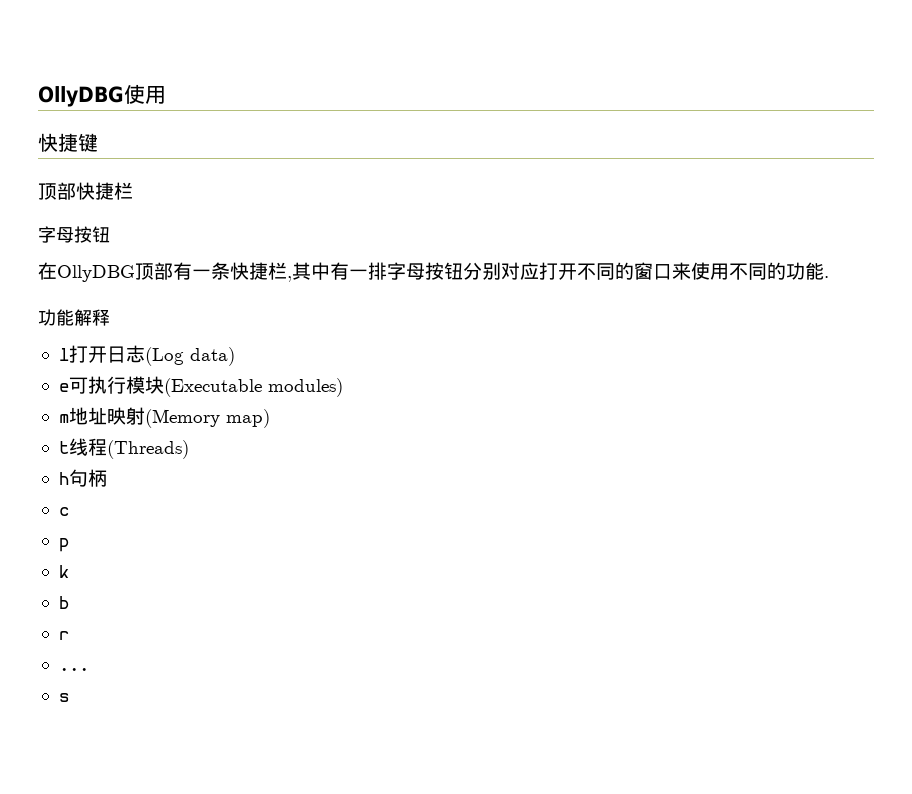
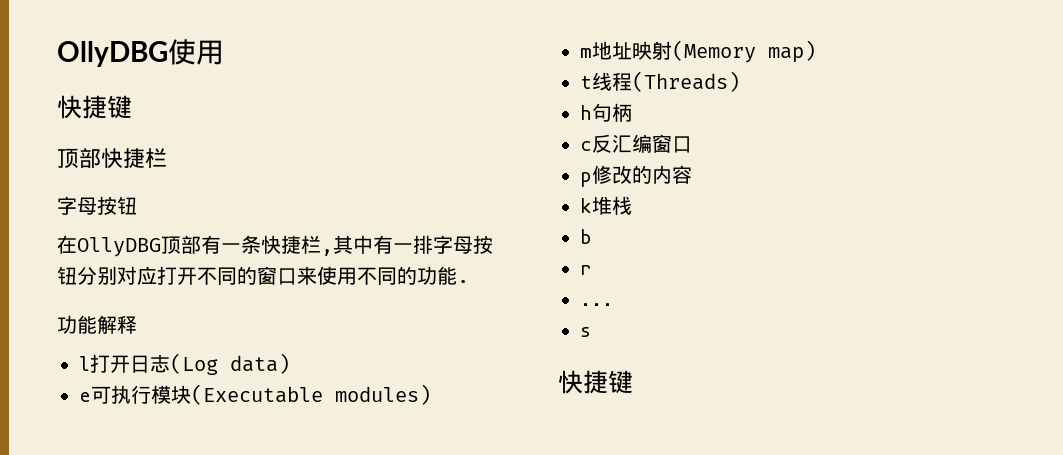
- c
+ c反汇编窗口
- p
+ p修改的内容
- k
+ k堆栈
  s
+ 快捷键

